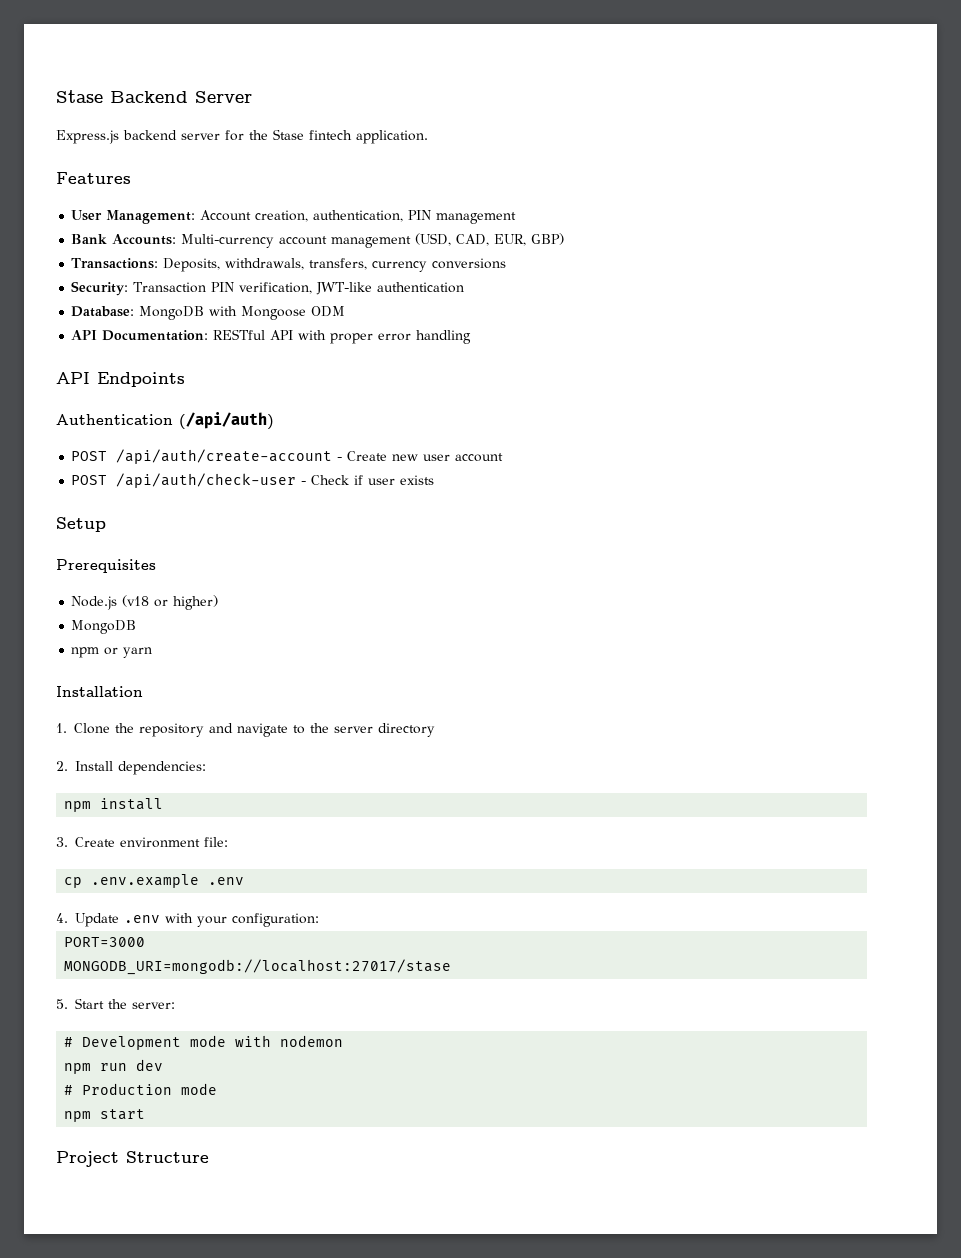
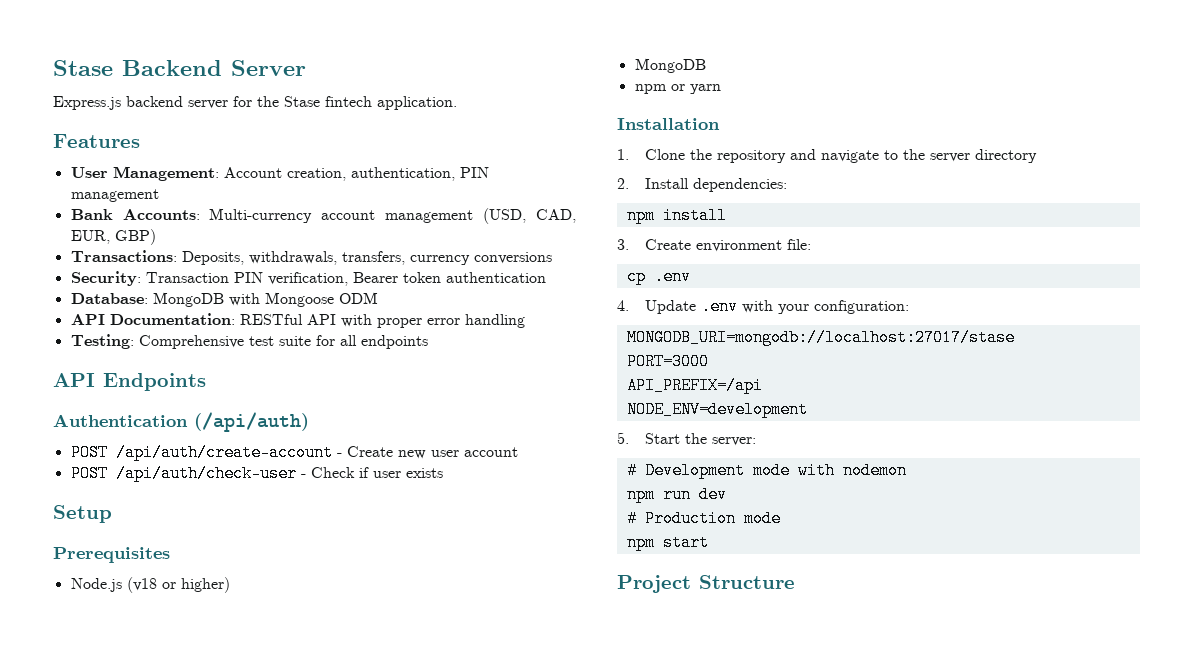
- Security: Transaction PIN verification, JWT-like authentication
+ Security: Transaction PIN verification, Bearer token authentication
+ Testing: Comprehensive test suite for all endpoints
- cp .env.example .env
+ cp .env
+ MONGODB_URI=mongodb://localhost:27017/stase
- MONGODB_URI=mongodb://localhost:27017/stase
+ API_PREFIX=/api
+ NODE_ENV=development

